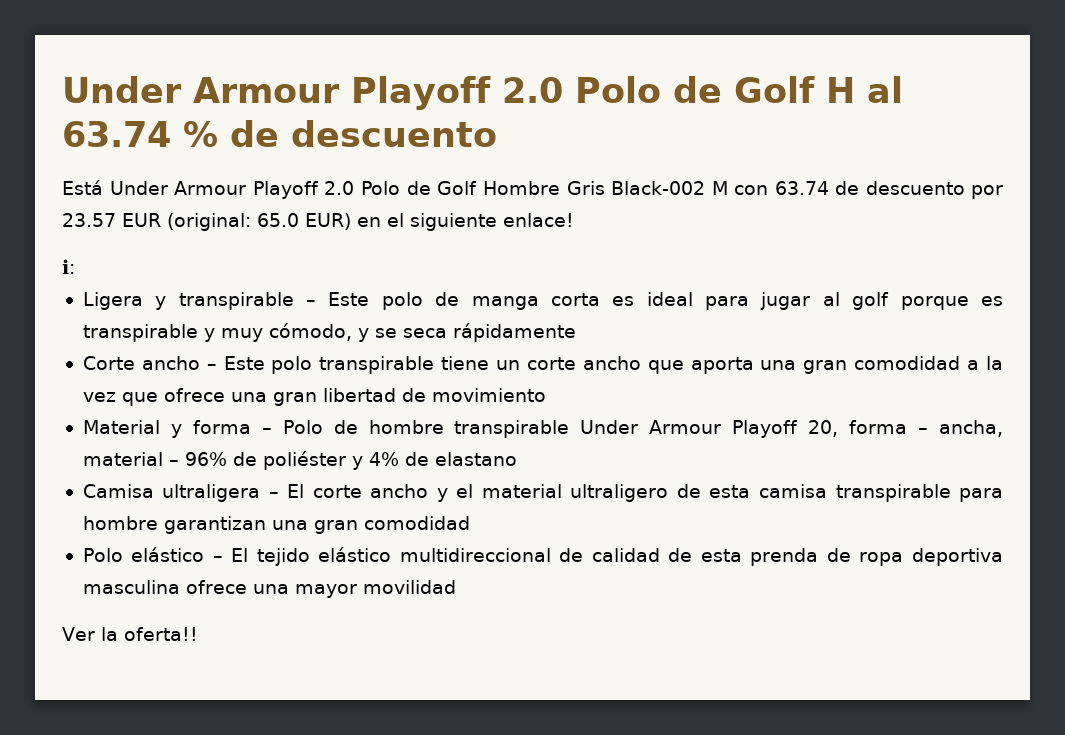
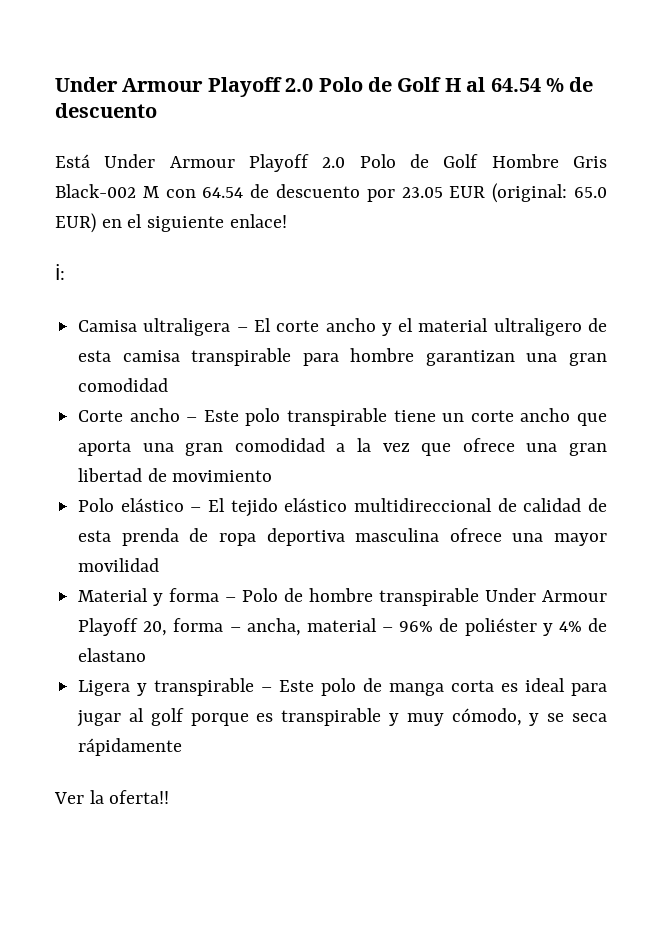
- Under Armour Playoff 2.0 Polo de Golf H al 63.74 % de descuento
+ Under Armour Playoff 2.0 Polo de Golf H al 64.54 % de descuento
- Está Under Armour Playoff 2.0 Polo de Golf Hombre Gris Black-002 M con 63.74 de descuento por 23.57 EUR (original: 65.0 EUR) en el siguiente enlace!
+ Está Under Armour Playoff 2.0 Polo de Golf Hombre Gris Black-002 M con 64.54 de descuento por 23.05 EUR (original: 65.0 EUR) en el siguiente enlace!
+ Camisa ultraligera – El corte ancho y el material ultraligero de esta camisa transpirable para hombre garantizan una gran comodidad
+ Corte ancho – Este polo transpirable tiene un corte ancho que aporta una gran comodidad a la vez que ofrece una gran libertad de movimiento
+ Polo elástico – El tejido elástico multidireccional de calidad de esta prenda de ropa deportiva masculina ofrece una mayor movilidad
+ Material y forma – Polo de hombre transpirable Under Armour Playoff 20, forma – ancha, material – 96% de poliéster y 4% de elastano
- Corte ancho – Este polo transpirable tiene un corte ancho que aporta una gran comodidad a la vez que ofrece una gran libertad de movimiento
- Material y forma – Polo de hombre transpirable Under Armour Playoff 20, forma – ancha, material – 96% de poliéster y 4% de elastano
- Camisa ultraligera – El corte ancho y el material ultraligero de esta camisa transpirable para hombre garantizan una gran comodidad
- Polo elástico – El tejido elástico multidireccional de calidad de esta prenda de ropa deportiva masculina ofrece una mayor movilidad

